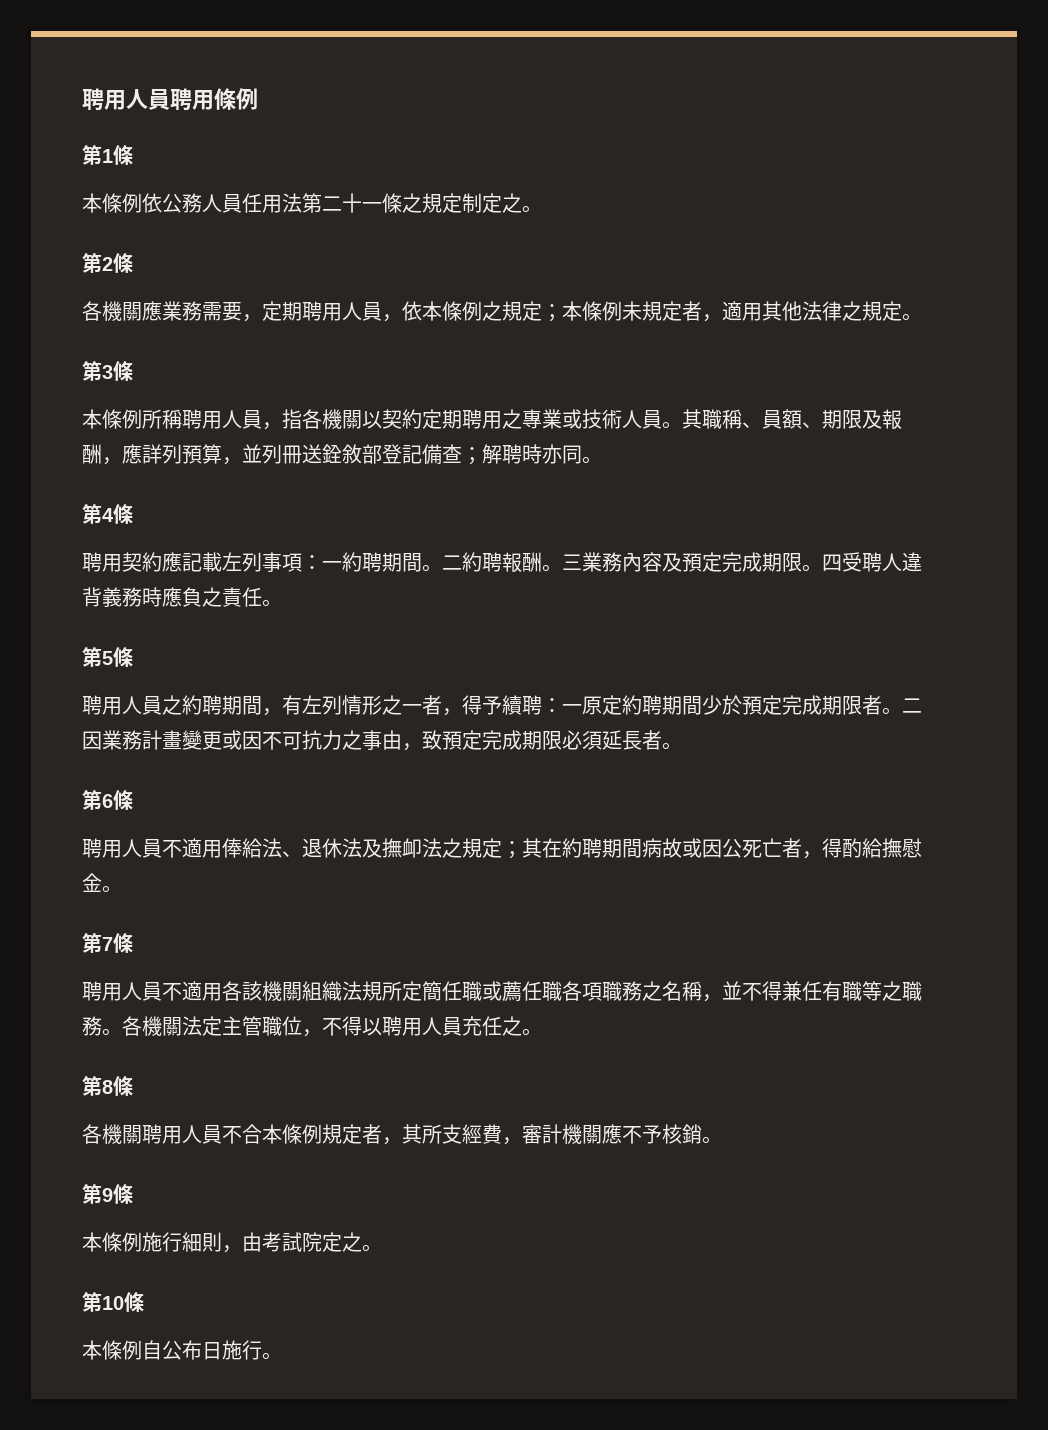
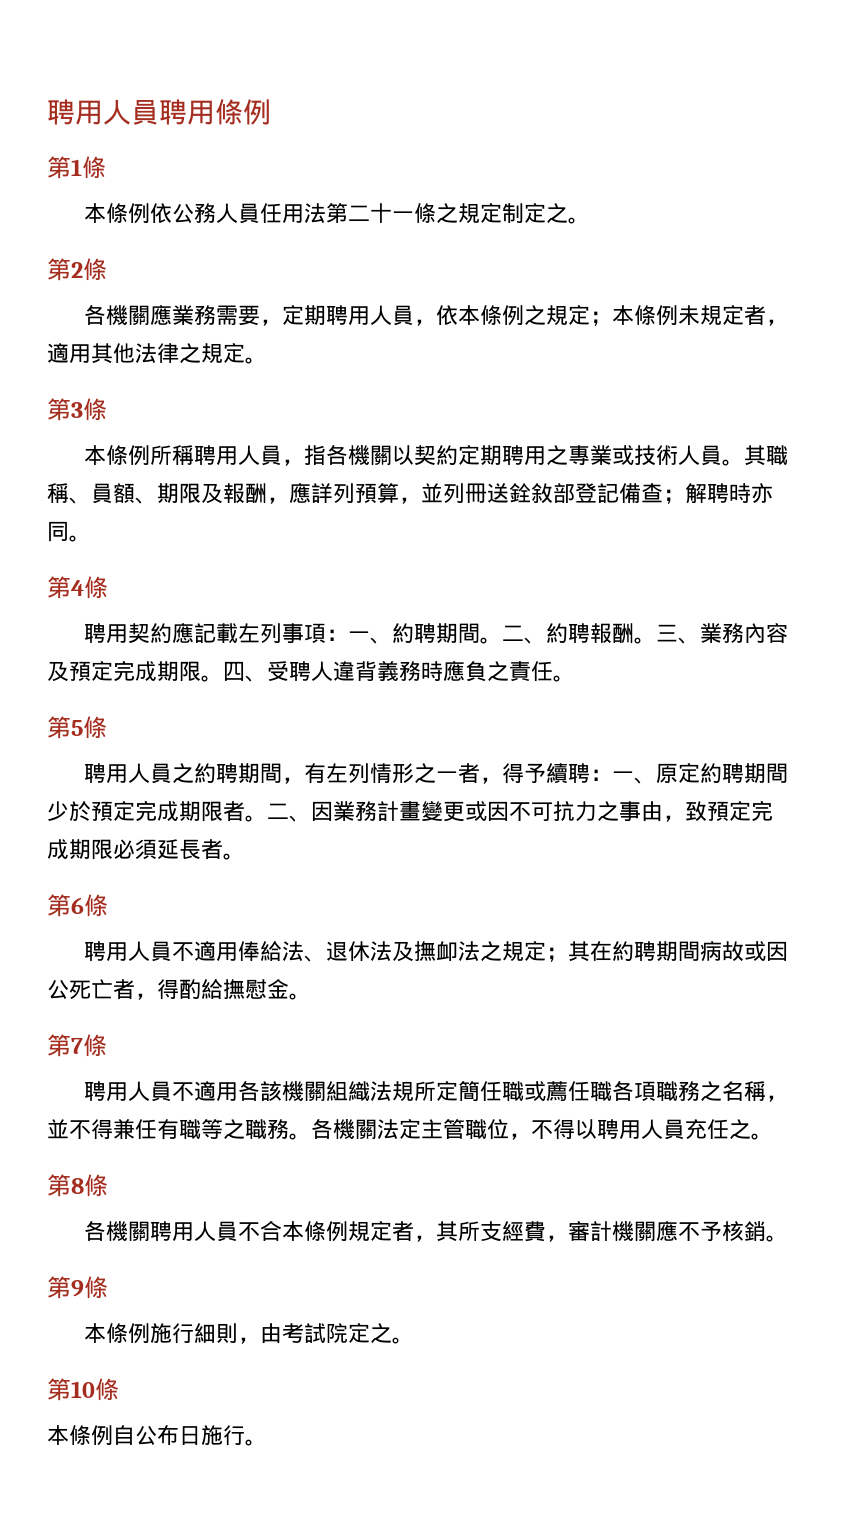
- 聘用契約應記載左列事項：一約聘期間。
+ 聘用契約應記載左列事項：一、約聘期間。
- 二約聘報酬。
+ 二、約聘報酬。
- 三業務內容及預定完成期限。
+ 三、業務內容及預定完成期限。
- 四受聘人違背義務時應負之責任。
+ 四、受聘人違背義務時應負之責任。
- 聘用人員之約聘期間，有左列情形之一者，得予續聘：一原定約聘期間少於預定完成期限者。
+ 聘用人員之約聘期間，有左列情形之一者，得予續聘：一、原定約聘期間少於預定完成期限者。
- 二因業務計畫變更或因不可抗力之事由，致預定完成期限必須延長者。
+ 二、因業務計畫變更或因不可抗力之事由，致預定完成期限必須延長者。

